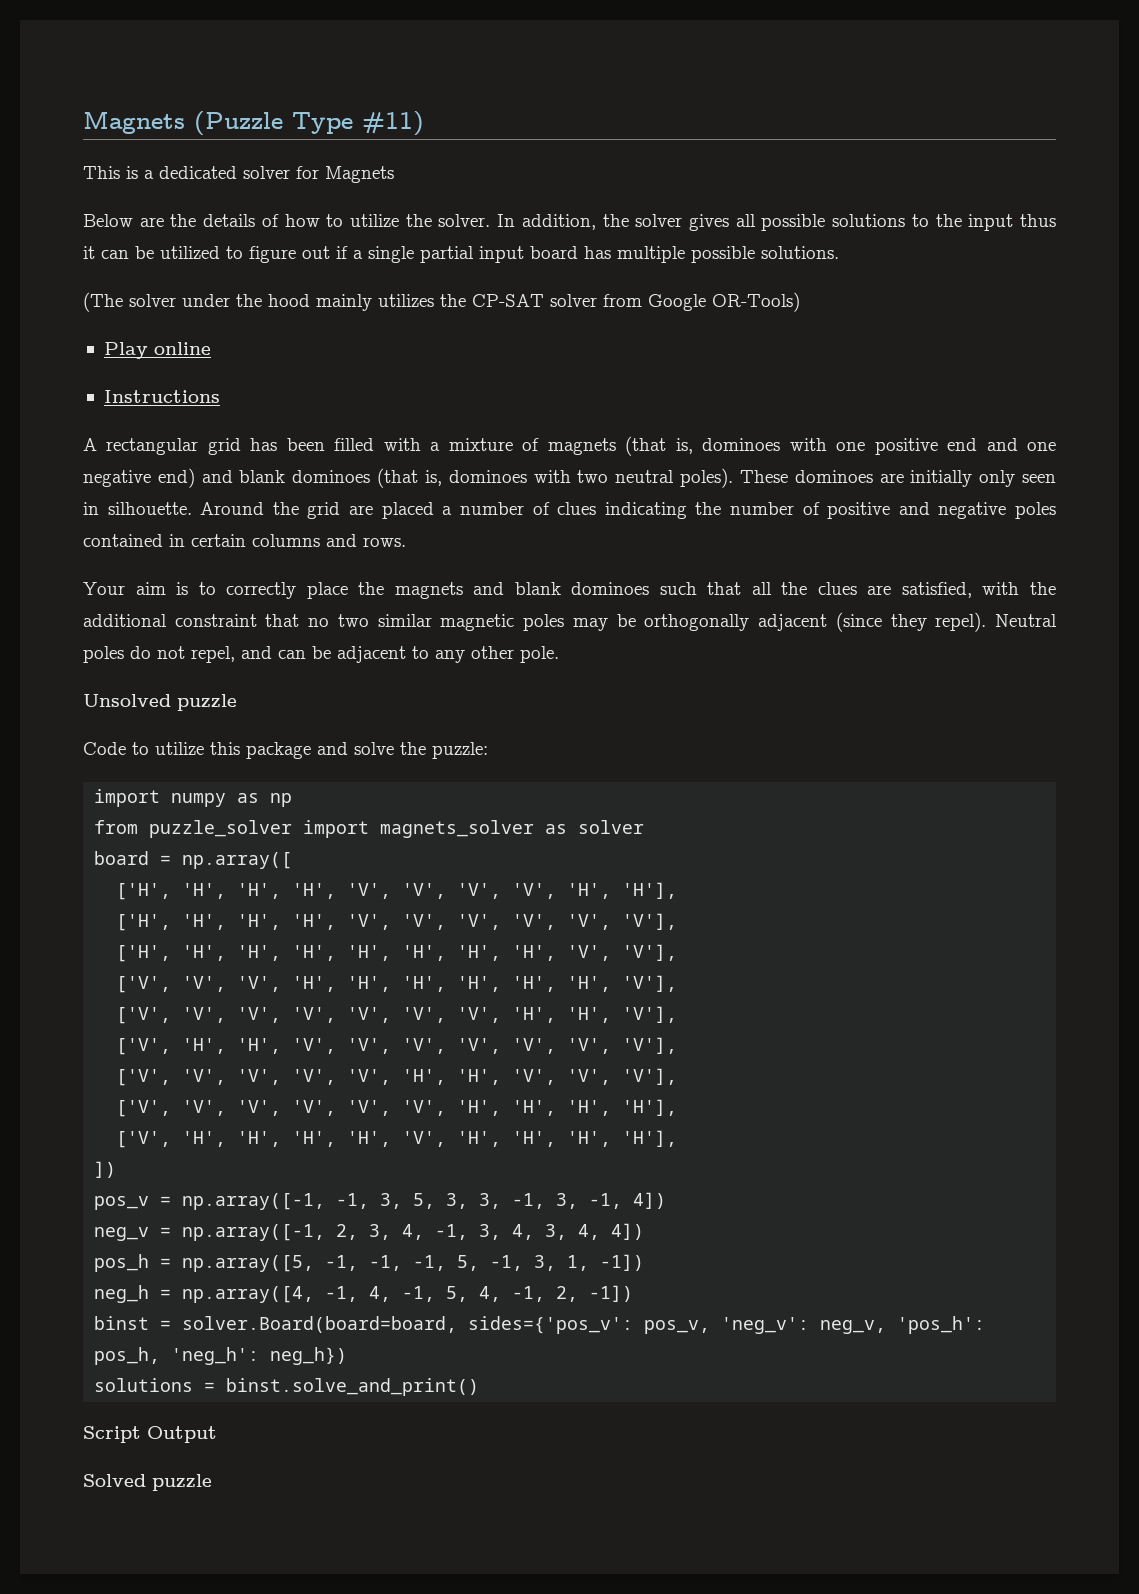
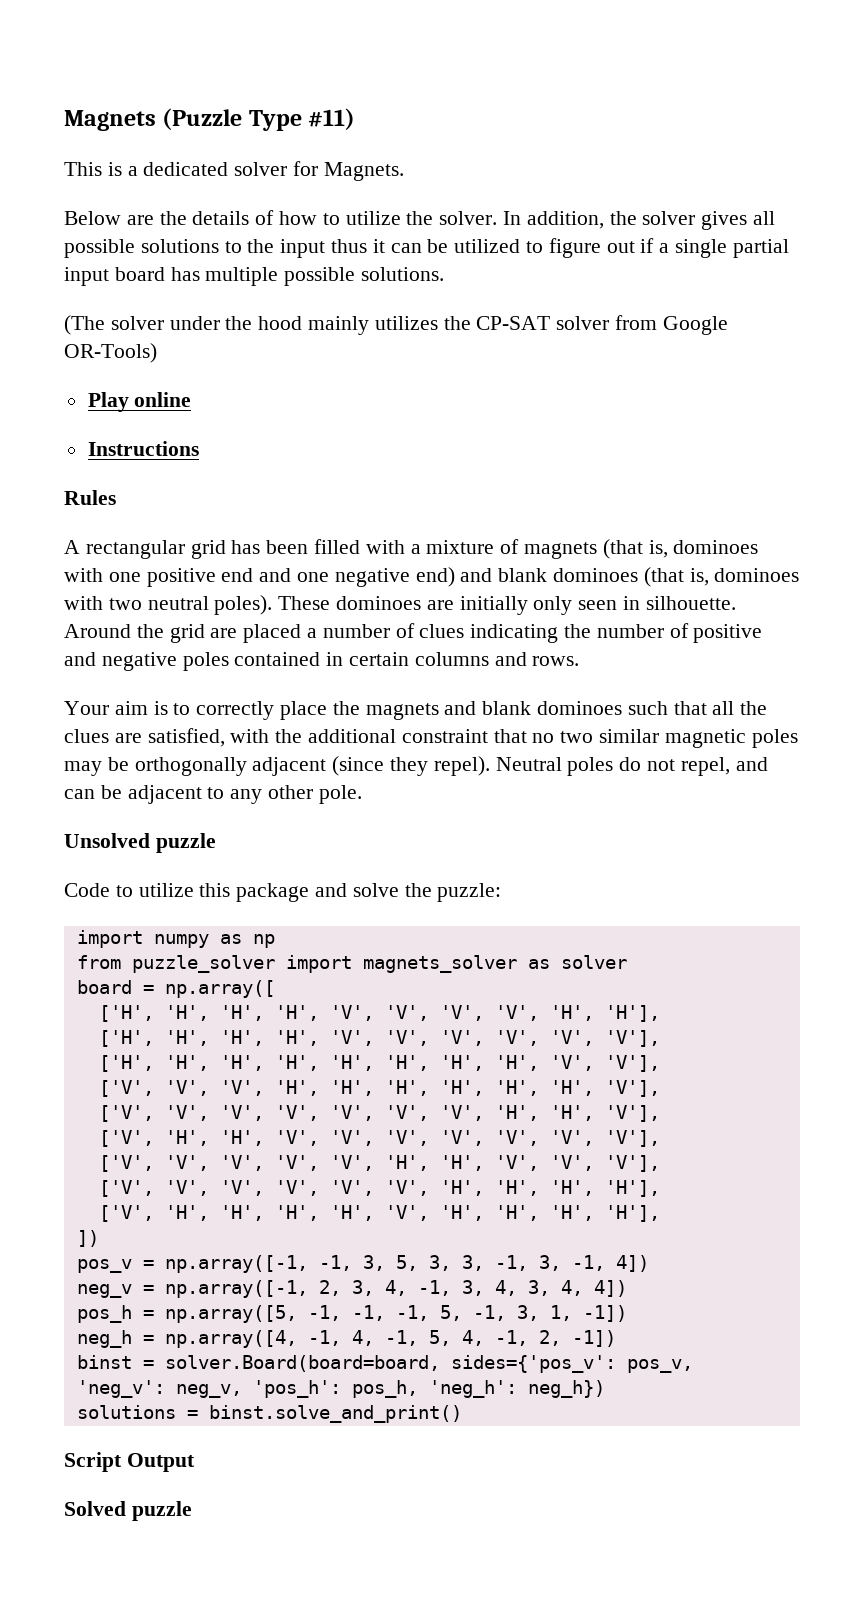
- This is a dedicated solver for Magnets
+ This is a dedicated solver for Magnets.
+ Rules

